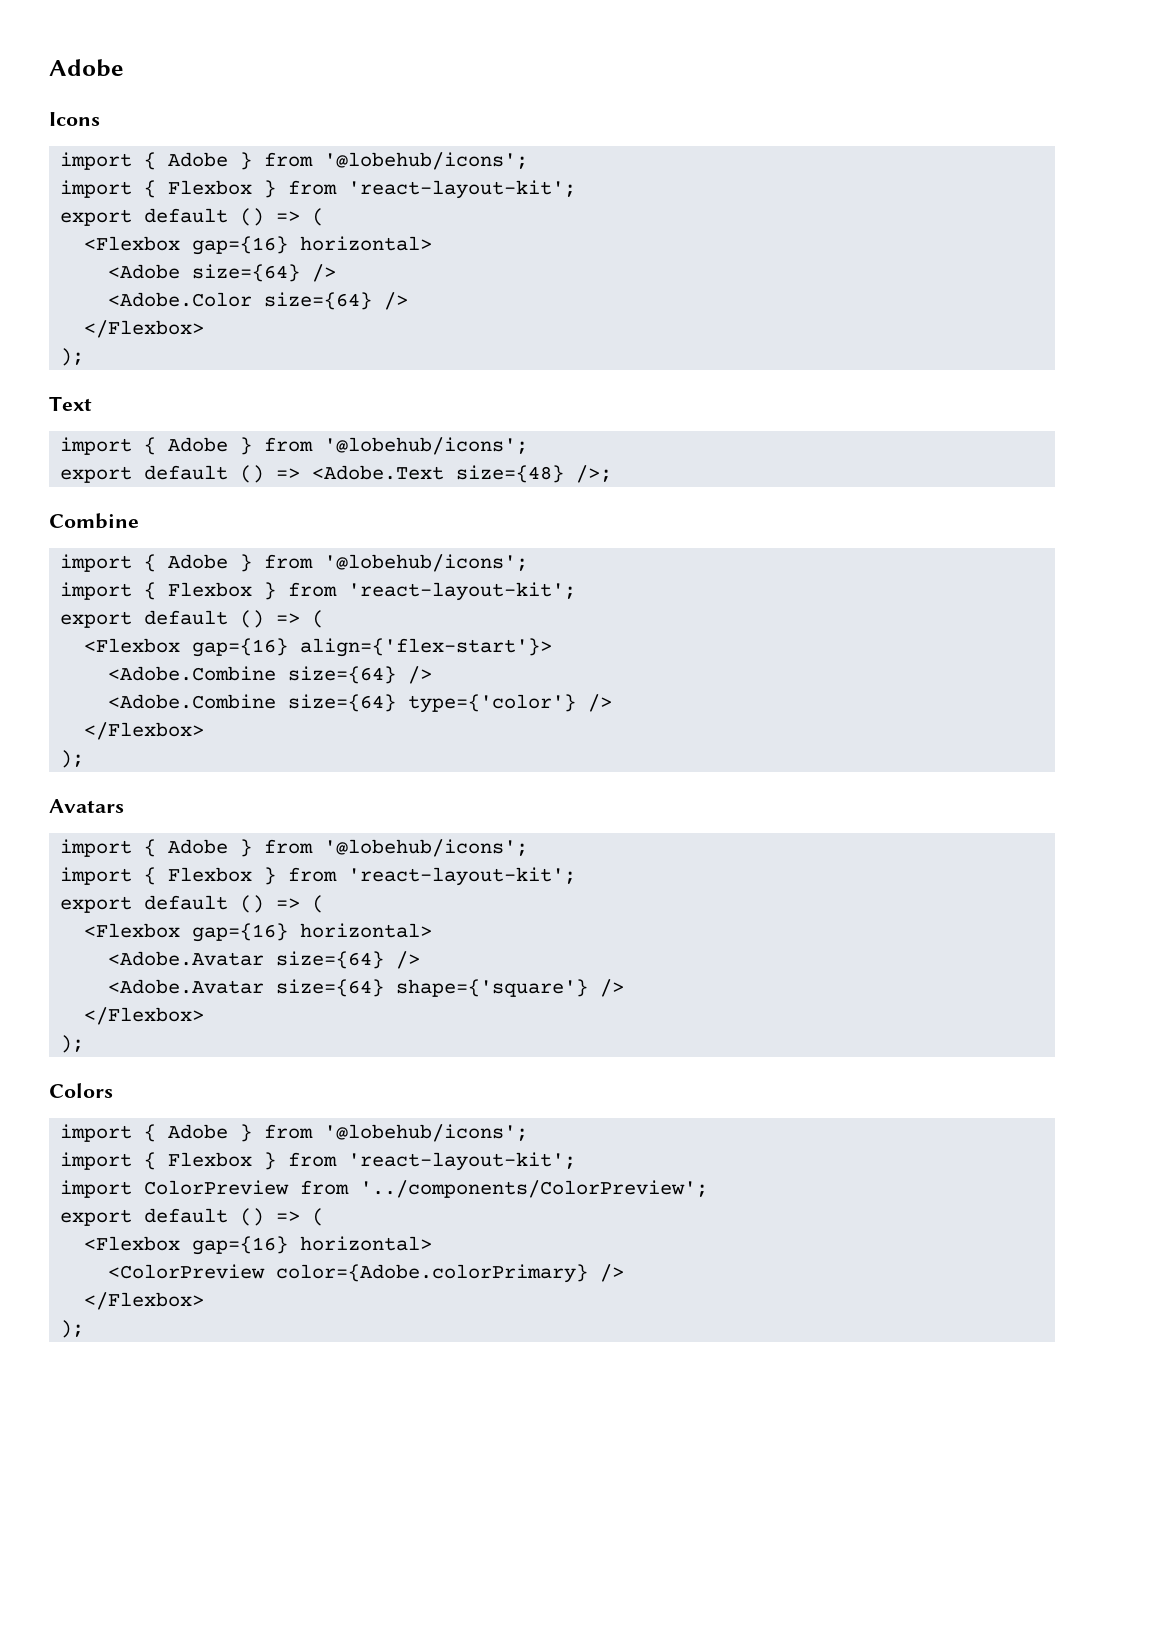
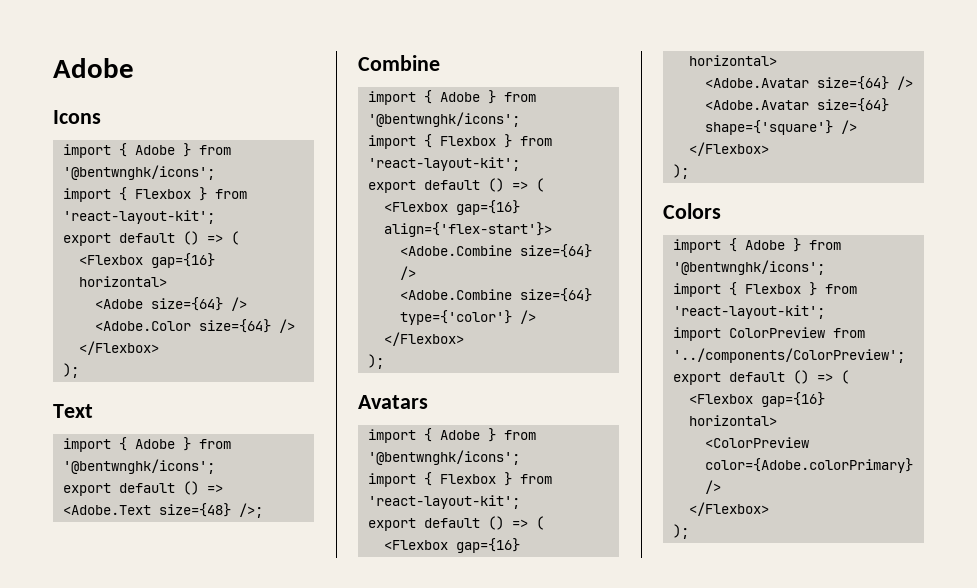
  Icons
- import { Adobe } from '@lobehub/icons';
+ import { Adobe } from '@bentwnghk/icons';
  Text
- import { Adobe } from '@lobehub/icons';
+ import { Adobe } from '@bentwnghk/icons';
  Combine
- import { Adobe } from '@lobehub/icons';
+ import { Adobe } from '@bentwnghk/icons';
  Avatars
- import { Adobe } from '@lobehub/icons';
+ import { Adobe } from '@bentwnghk/icons';
  Colors
- import { Adobe } from '@lobehub/icons';
+ import { Adobe } from '@bentwnghk/icons';

